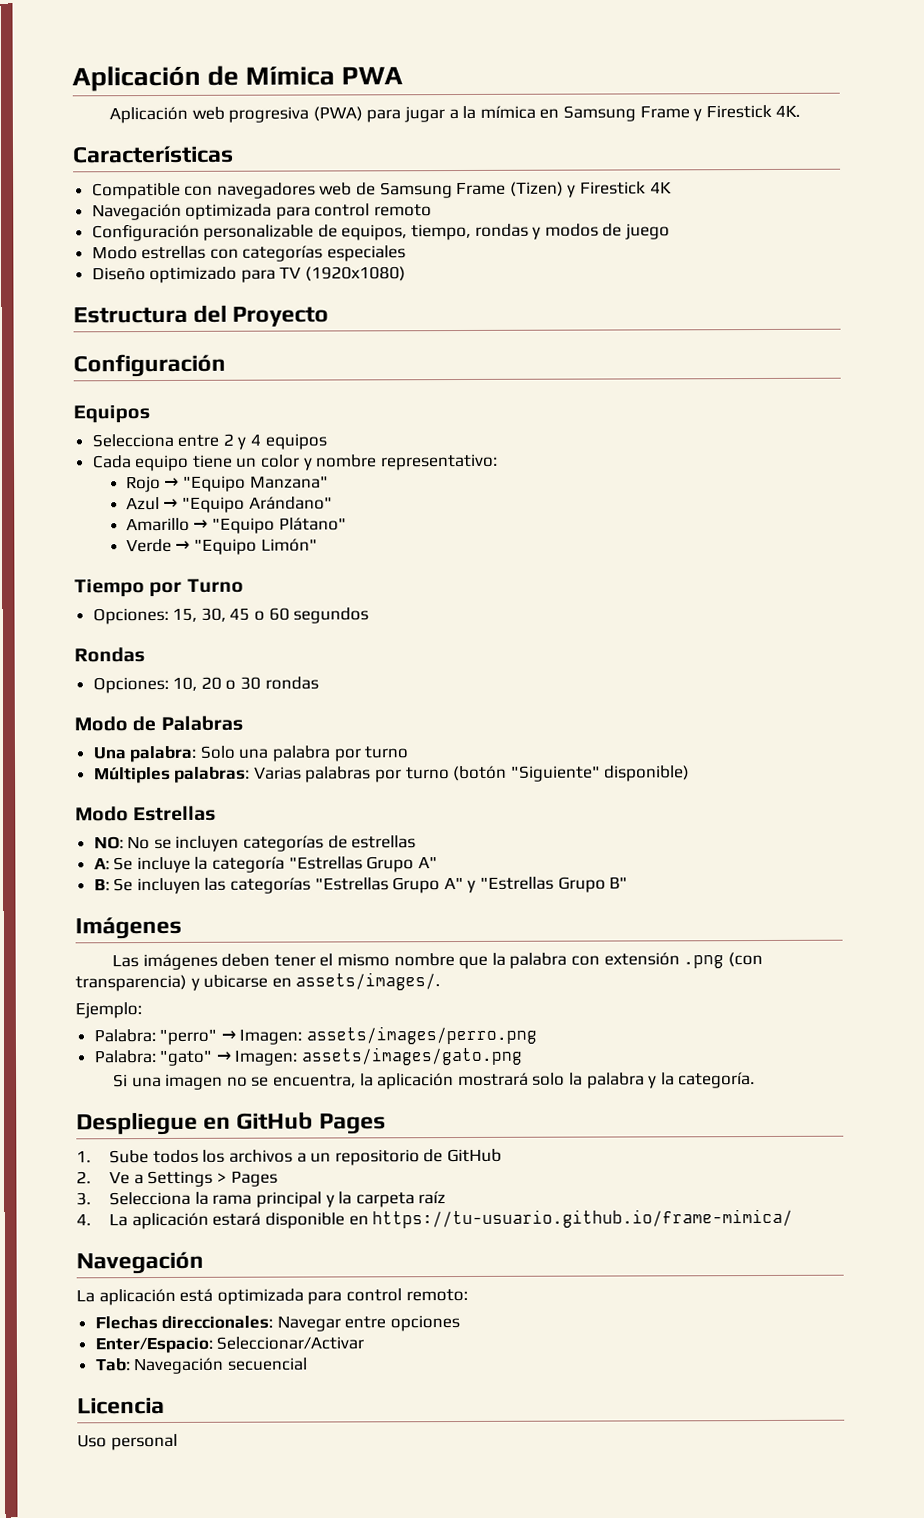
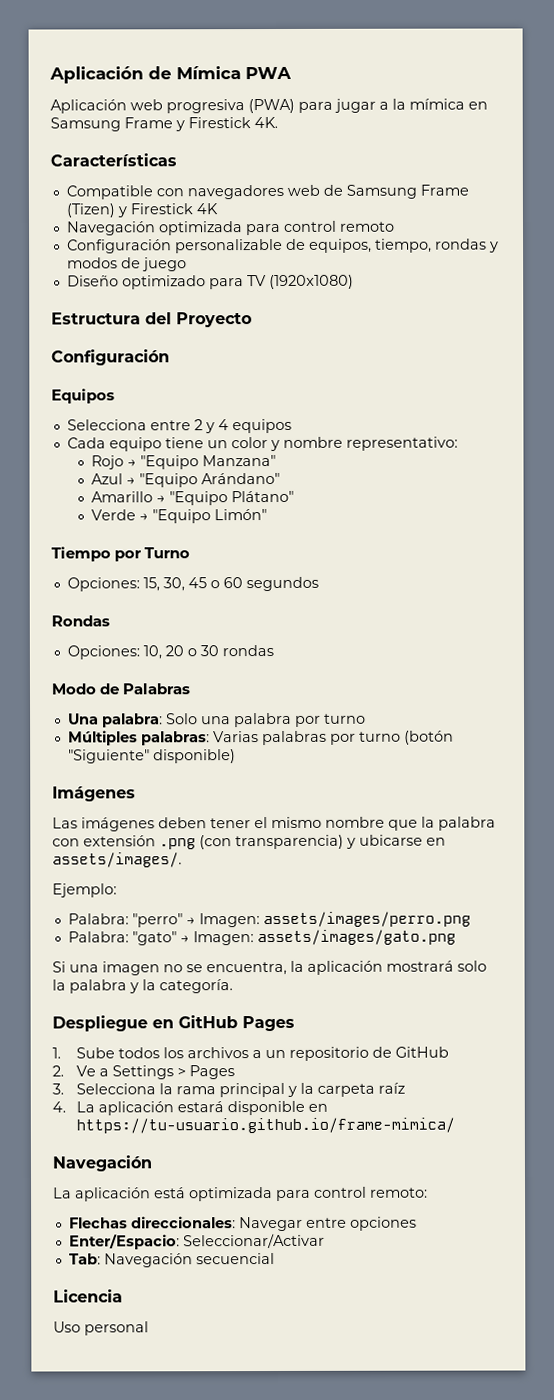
- Modo estrellas con categorías especiales
- Modo Estrellas
- NO: No se incluyen categorías de estrellas
- A: Se incluye la categoría "Estrellas Grupo A"
- B: Se incluyen las categorías "Estrellas Grupo A" y "Estrellas Grupo B"

